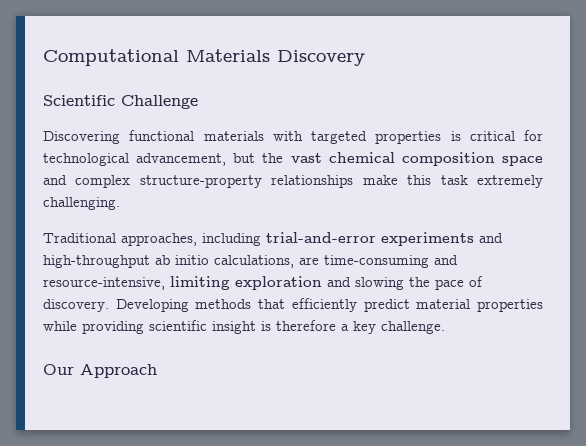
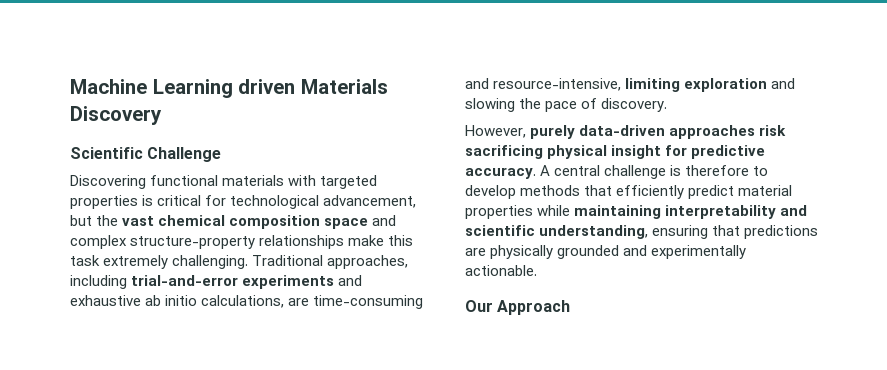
- Computational Materials Discovery
+ Machine Learning driven Materials Discovery
- Discovering functional materials with targeted properties is critical for technological advancement, but the vast chemical composition space and complex structure-property relationships make this task extremely challenging.
- Traditional approaches, including trial-and-error experiments and high-throughput ab initio calculations, are time-consuming and resource-intensive, limiting exploration and slowing the pace of discovery. Developing methods that efficiently predict material properties while providing scientific insight is therefore a key challenge.
+ Discovering functional materials with targeted properties is critical for technological advancement, but the vast chemical composition space and complex structure-property relationships make this task extremely challenging. Traditional approaches, including trial-and-error experiments and exhaustive ab initio calculations, are time-consuming and resource-intensive, limiting exploration and slowing the pace of discovery.
+ However, purely data-driven approaches risk sacrificing physical insight for predictive accuracy. A central challenge is therefore to develop methods that efficiently predict material properties while maintaining interpretability and scientific understanding, ensuring that predictions are physically grounded and experimentally actionable.

